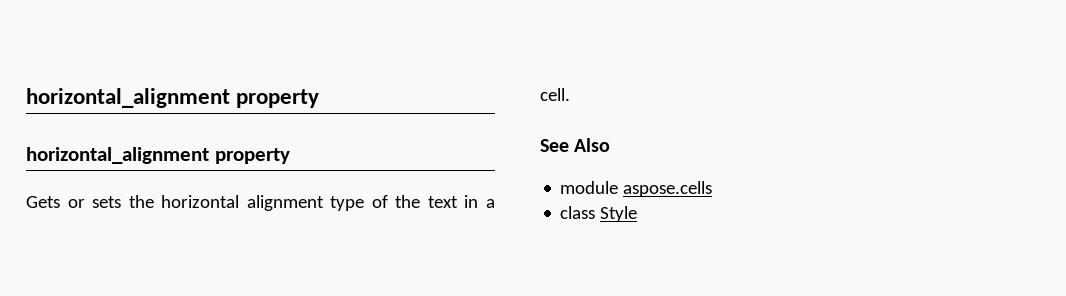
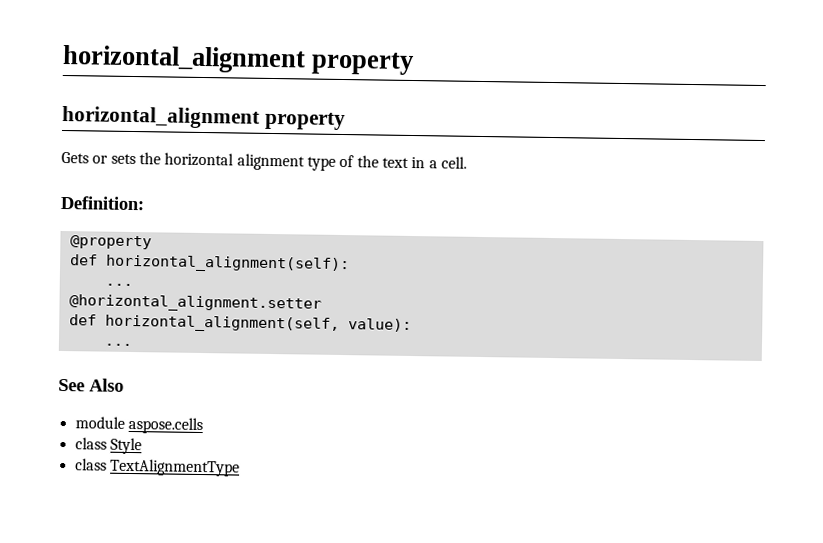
+ Definition:
+ @property
+ def horizontal_alignment(self):
+ ...
+ @horizontal_alignment.setter
+ def horizontal_alignment(self, value):
+ ...
+ class TextAlignmentType

